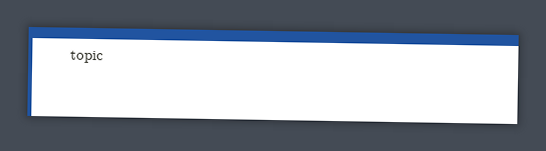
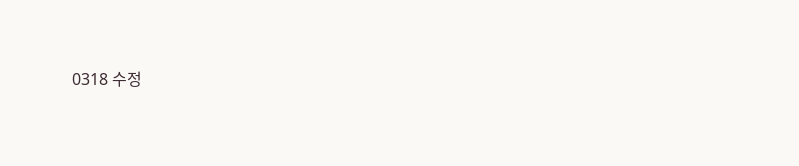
- topic
+ 0318 수정

